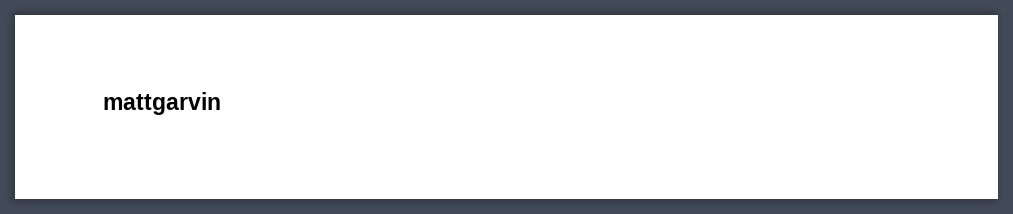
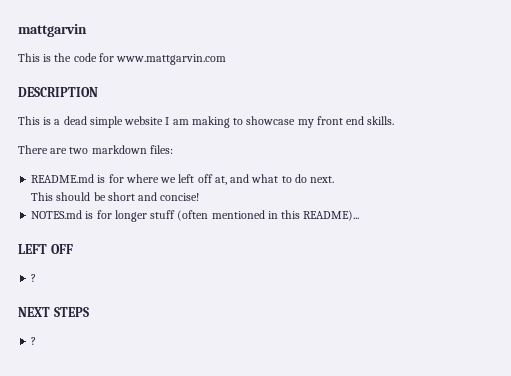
+ This is the code for www.mattgarvin.com
+ DESCRIPTION
+ This is a dead simple website I am making to showcase my front end skills.
+ There are two markdown files:
+ README.md is for where we left off at, and what to do next.
+ This should be short and concise!
+ NOTES.md is for longer stuff (often mentioned in this README)...
+ LEFT OFF
+ ?
+ NEXT STEPS
+ ?

